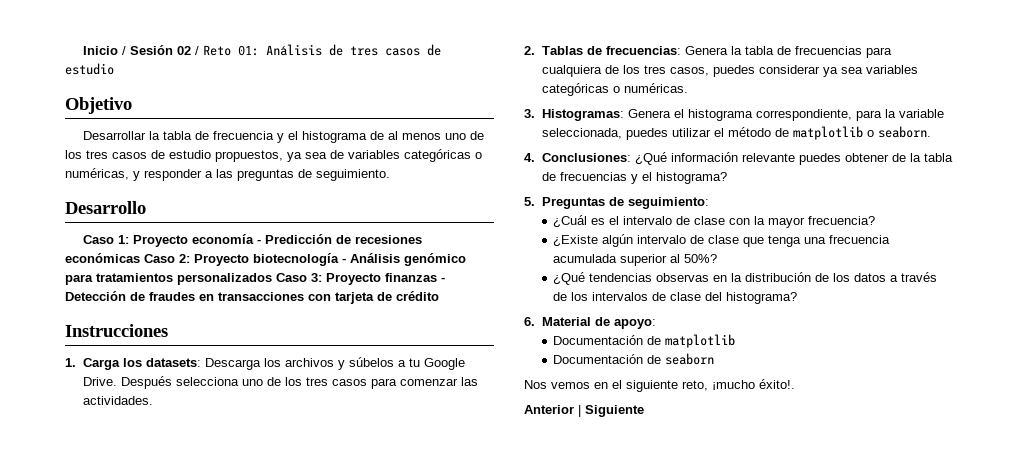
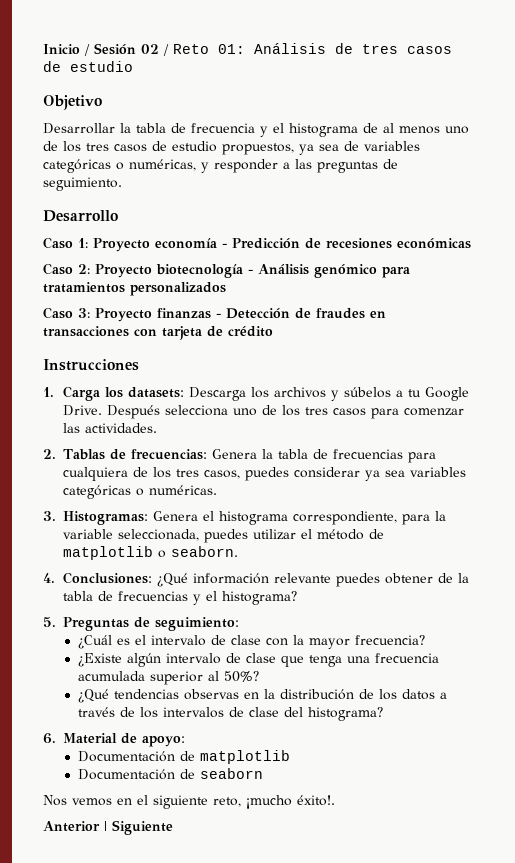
- Caso 1: Proyecto economía - Predicción de recesiones económicas Caso 2: Proyecto biotecnología - Análisis genómico para tratamientos personalizados Caso 3: Proyecto finanzas - Detección de fraudes en transacciones con tarjeta de crédito
+ Caso 1: Proyecto economía - Predicción de recesiones económicas
+ Caso 2: Proyecto biotecnología - Análisis genómico para tratamientos personalizados
+ Caso 3: Proyecto finanzas - Detección de fraudes en transacciones con tarjeta de crédito

